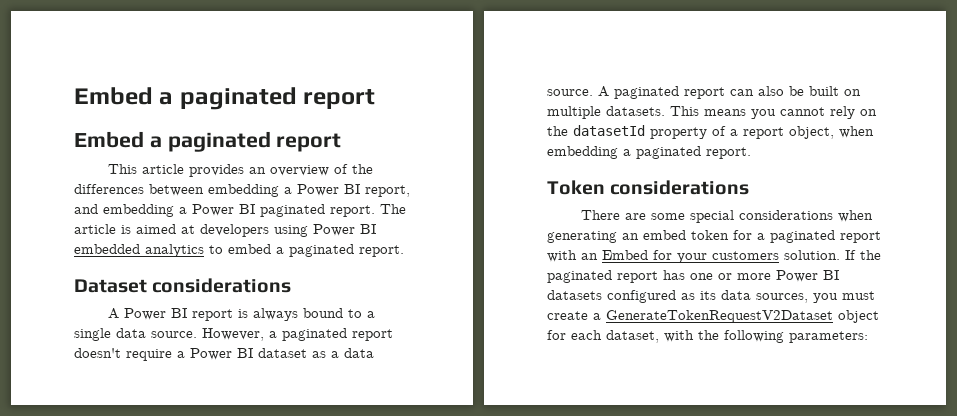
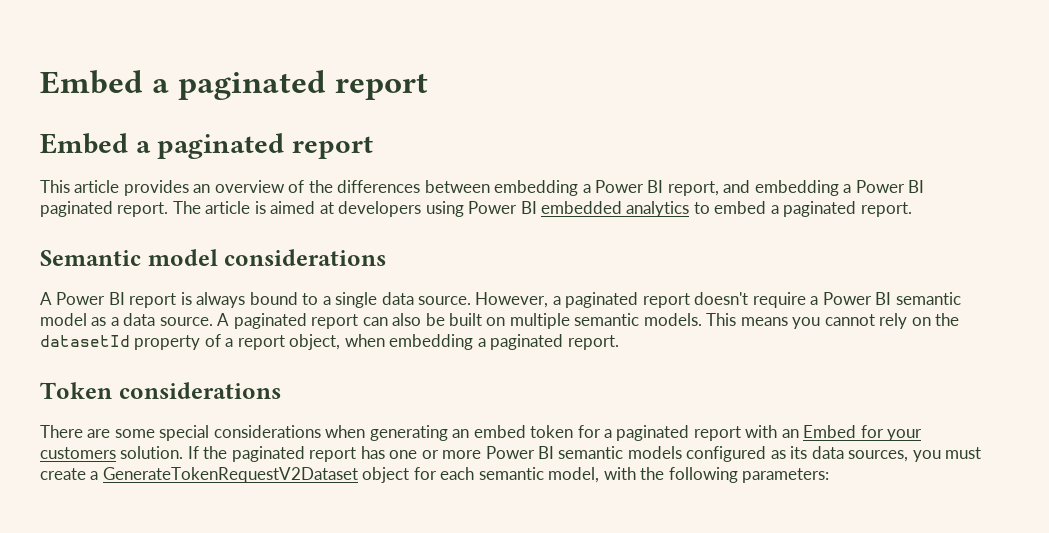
- Dataset considerations
+ Semantic model considerations
- However, a paginated report doesn't require a Power BI dataset as a data source.
+ However, a paginated report doesn't require a Power BI semantic model as a data source.
- A paginated report can also be built on multiple datasets.
+ A paginated report can also be built on multiple semantic models.
- If the paginated report has one or more Power BI datasets configured as its data sources, you must create a GenerateTokenRequestV2Dataset object for each dataset, with the following parameters:
+ If the paginated report has one or more Power BI semantic models configured as its data sources, you must create a GenerateTokenRequestV2Dataset object for each semantic model, with the following parameters:

